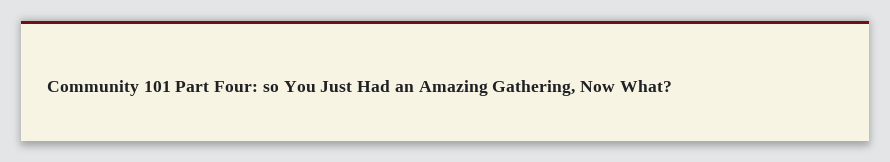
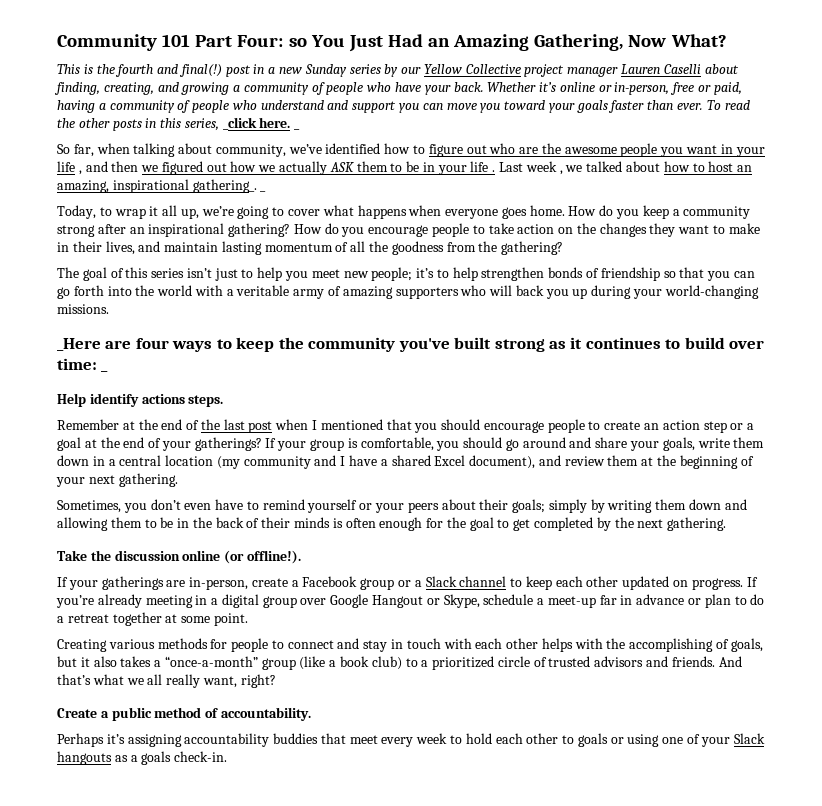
+ This is the fourth and final(!) post in a new Sunday series by our Yellow Collective project manager Lauren Caselli about finding, creating, and growing a community of people who have your back. Whether it’s online or in-person, free or paid, having a community of people who understand and support you can move you toward your goals faster than ever. To read the other posts in this series, _click here. _
+ So far, when talking about community, we’ve identified how to figure out who are the awesome people you want in your life , and then we figured out how we actually ASK them to be in your life . Last week , we talked about how to host an amazing, inspirational gathering_. _
+ Today, to wrap it all up, we’re going to cover what happens when everyone goes home. How do you keep a community strong after an inspirational gathering? How do you encourage people to take action on the changes they want to make in their lives, and maintain lasting momentum of all the goodness from the gathering?
+ The goal of this series isn’t just to help you meet new people; it’s to help strengthen bonds of friendship so that you can go forth into the world with a veritable army of amazing supporters who will back you up during your world-changing missions.
+ _Here are four ways to keep the community you've built strong as it continues to build over time: _
+ Help identify actions steps.
+ Remember at the end of the last post when I mentioned that you should encourage people to create an action step or a goal at the end of your gatherings? If your group is comfortable, you should go around and share your goals, write them down in a central location (my community and I have a shared Excel document), and review them at the beginning of your next gathering.
+ Sometimes, you don’t even have to remind yourself or your peers about their goals; simply by writing them down and allowing them to be in the back of their minds is often enough for the goal to get completed by the next gathering.
+ Take the discussion online (or offline!).
+ If your gatherings are in-person, create a Facebook group or a Slack channel to keep each other updated on progress. If you’re already meeting in a digital group over Google Hangout or Skype, schedule a meet-up far in advance or plan to do a retreat together at some point.
+ Creating various methods for people to connect and stay in touch with each other helps with the accomplishing of goals, but it also takes a “once-a-month” group (like a book club) to a prioritized circle of trusted advisors and friends. And that’s what we all really want, right?
+ Create a public method of accountability.
+ Perhaps it’s assigning accountability buddies that meet every week to hold each other to goals or using one of your Slack hangouts as a goals check-in.

